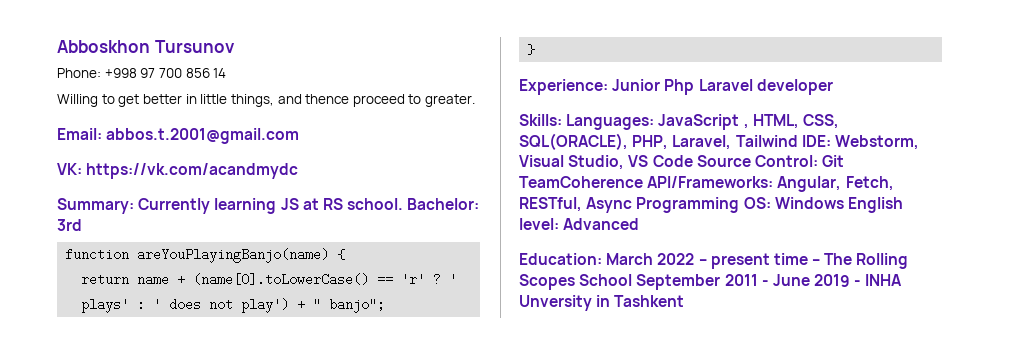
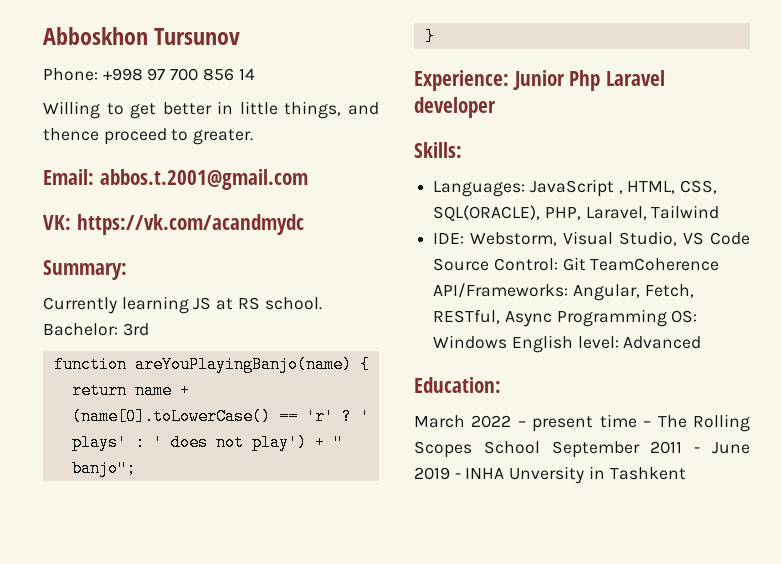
- Summary: Currently learning JS at RS school.
+ Summary:
+ Currently learning JS at RS school.
- Skills: Languages: JavaScript , HTML, CSS, SQL(ORACLE), PHP, Laravel, Tailwind IDE: Webstorm, Visual Studio, VS Code Source Control: Git TeamCoherence API/Frameworks: Angular, Fetch, RESTful, Async Programming OS: Windows English level: Advanced
+ Skills:
+ Languages: JavaScript , HTML, CSS, SQL(ORACLE), PHP, Laravel, Tailwind
+ IDE: Webstorm, Visual Studio, VS Code Source Control: Git TeamCoherence API/Frameworks: Angular, Fetch, RESTful, Async Programming OS: Windows English level: Advanced
- Education: March 2022 – present time – The Rolling Scopes School September 2011 - June 2019 - INHA Unversity in Tashkent
+ Education:
+ March 2022 – present time – The Rolling Scopes School September 2011 - June 2019 - INHA Unversity in Tashkent

